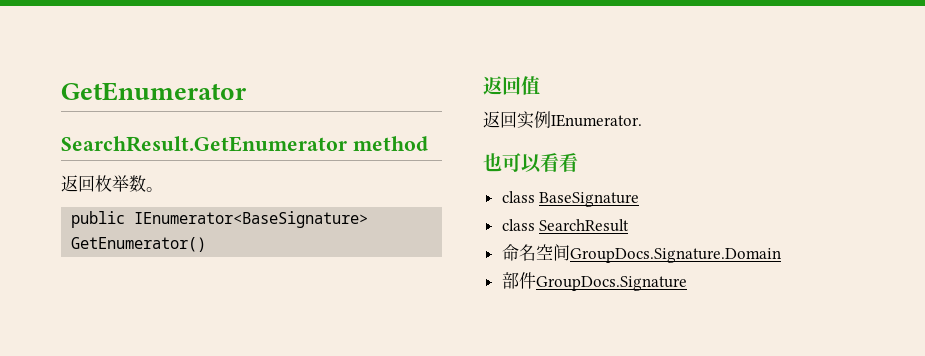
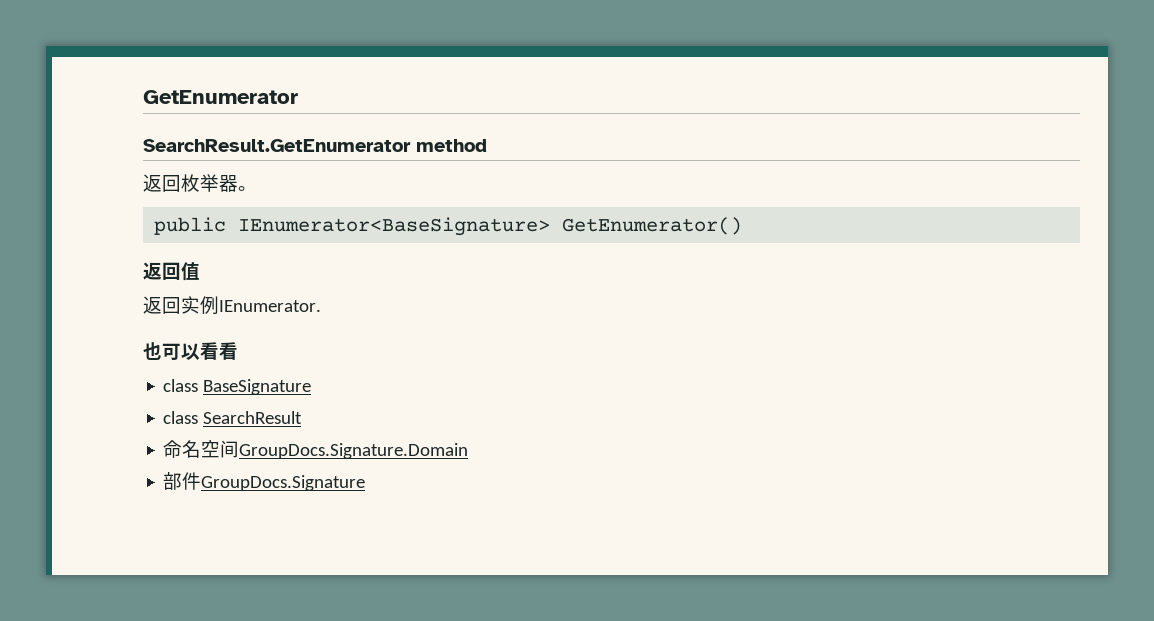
- 返回枚举数。
+ 返回枚举器。

